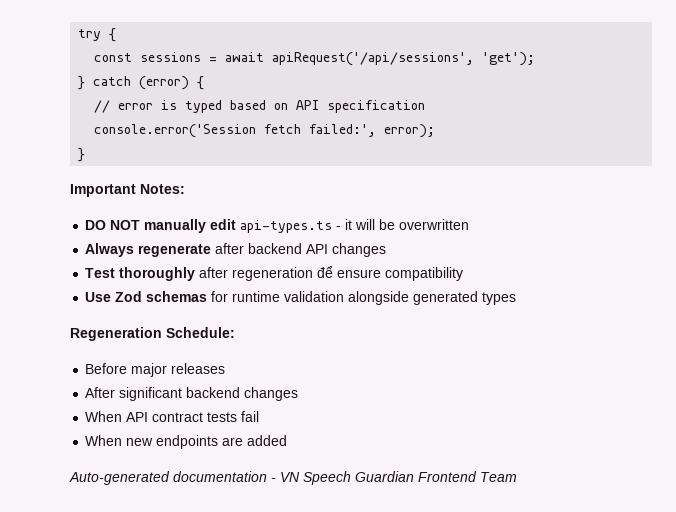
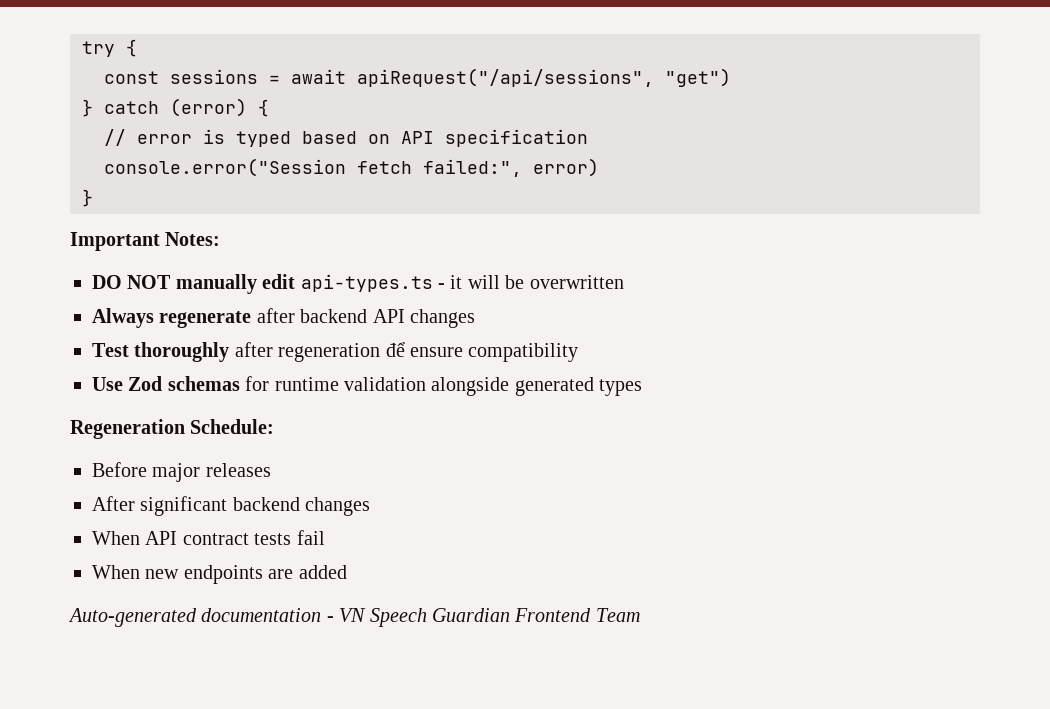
- const sessions = await apiRequest('/api/sessions', 'get');
+ const sessions = await apiRequest("/api/sessions", "get")
- console.error('Session fetch failed:', error);
+ console.error("Session fetch failed:", error)

